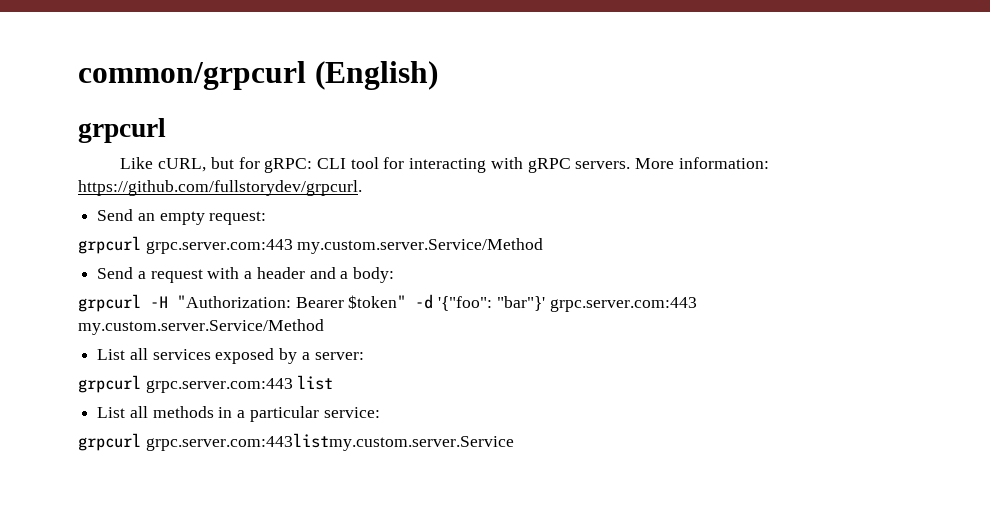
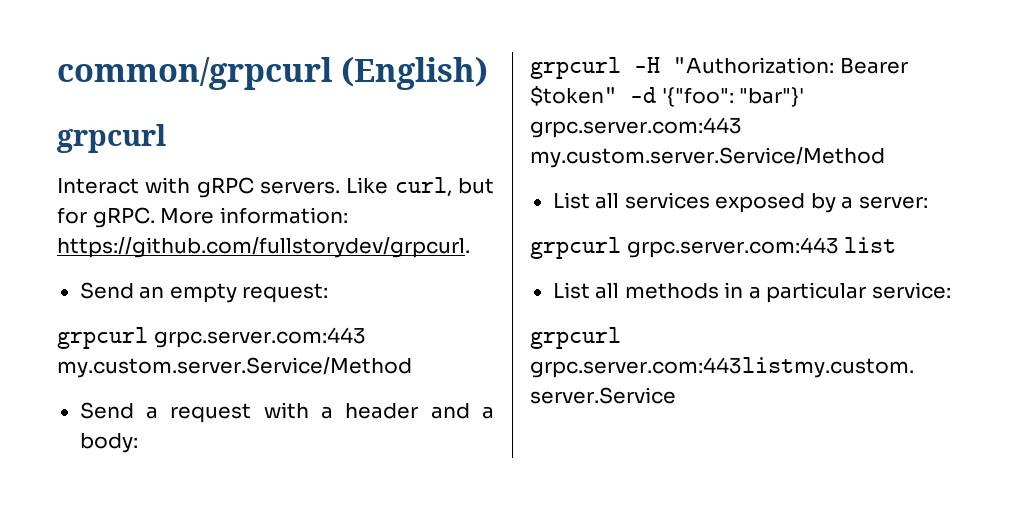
- Like cURL, but for gRPC: CLI tool for interacting with gRPC servers.
+ Interact with gRPC servers. Like curl, but for gRPC.

